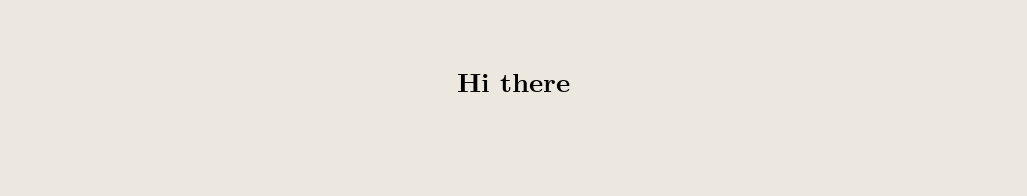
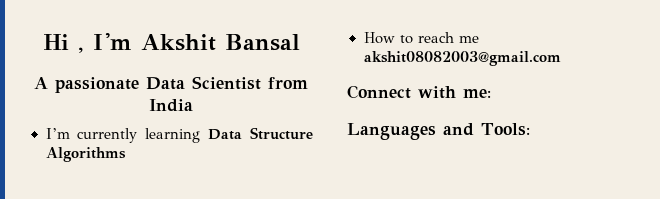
- Hi there
+ Hi , I'm Akshit Bansal
+ A passionate Data Scientist from India
+ I’m currently learning Data Structure Algorithms
+ How to reach me akshit08082003@gmail.com
+ Connect with me:
+ Languages and Tools:

